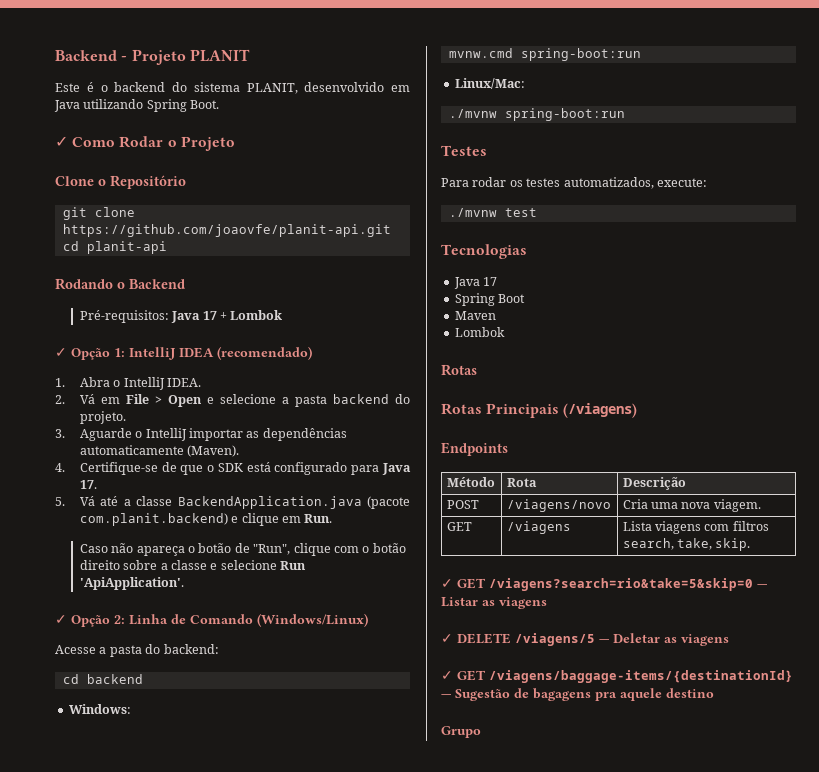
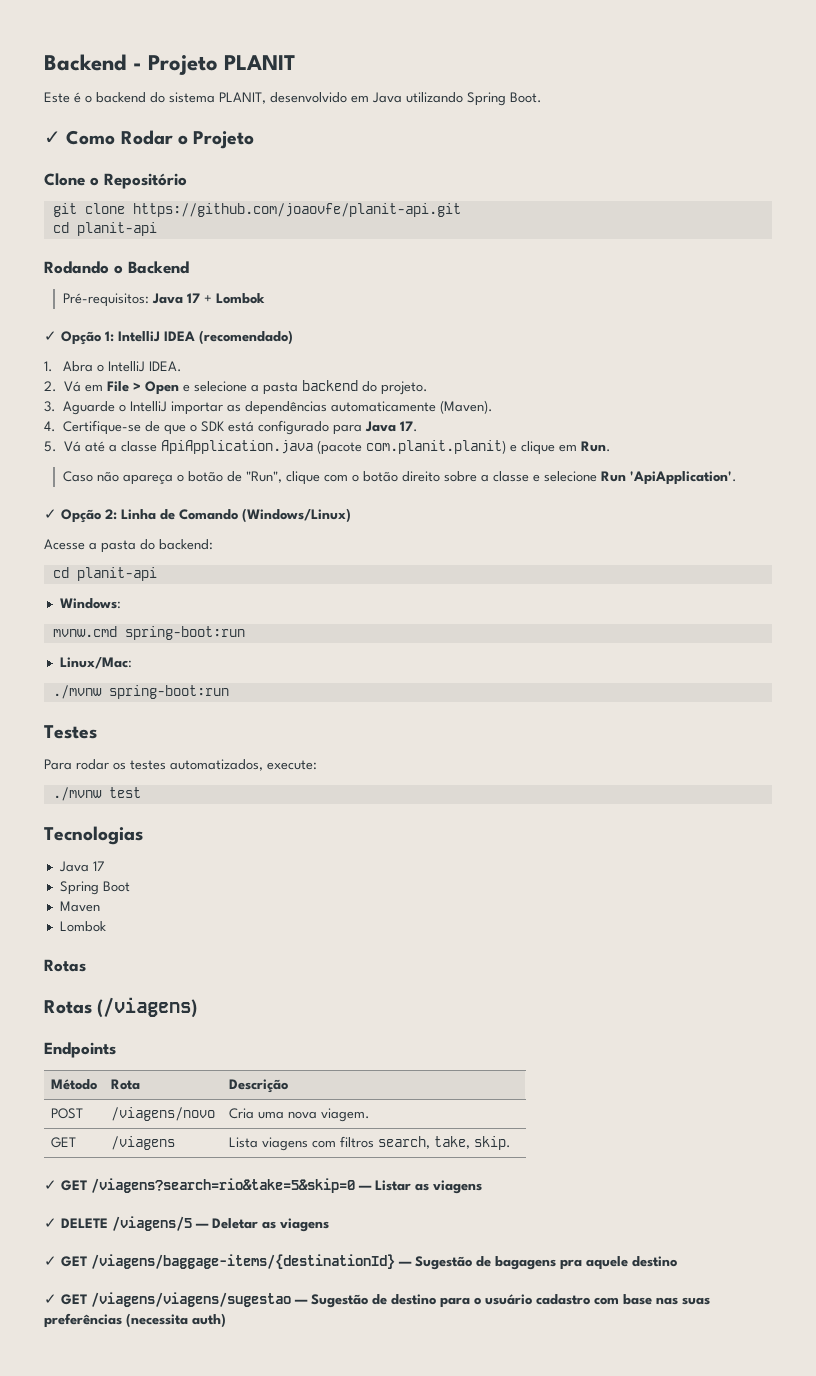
- 5. Vá até a classe BackendApplication.java (pacote com.planit.backend) e clique em Run.
+ 5. Vá até a classe ApiApplication.java (pacote com.planit.planit) e clique em Run.
  Acesse a pasta do backend:
- cd backend
+ cd planit-api
- Rotas Principais (/viagens)
+ Rotas (/viagens)
- Grupo
+ ✓ GET /viagens/viagens/sugestao — Sugestão de destino para o usuário cadastro com base nas suas preferências (necessita auth)

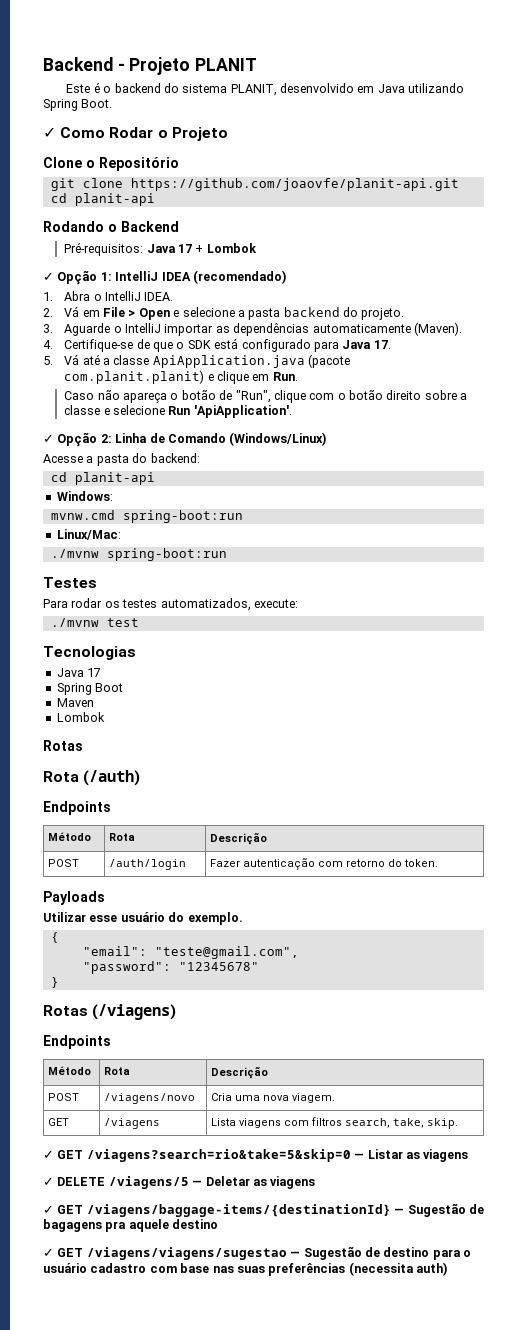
+ Rota (/auth)
+ Endpoints
+ Método | Rota | Descrição
+ POST | /auth/login | Fazer autenticação com retorno do token.
+ Payloads
+ Utilizar esse usuário do exemplo.
+ {
+ "email": "teste@gmail.com",
+ "password": "12345678"
+ }

